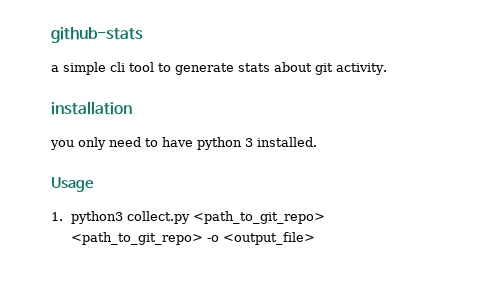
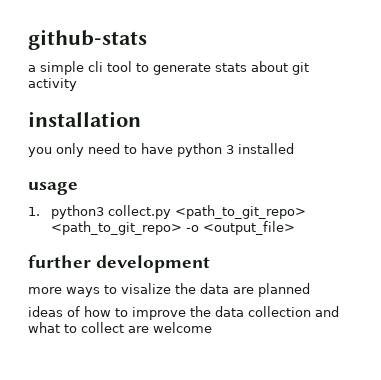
- a simple cli tool to generate stats about git activity.
+ a simple cli tool to generate stats about git activity
- you only need to have python 3 installed.
- Usage
+ you only need to have python 3 installed
+ usage
+ further development
+ more ways to visalize the data are planned
+ ideas of how to improve the data collection and what to collect are welcome

